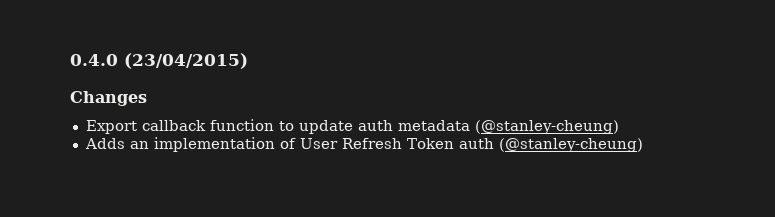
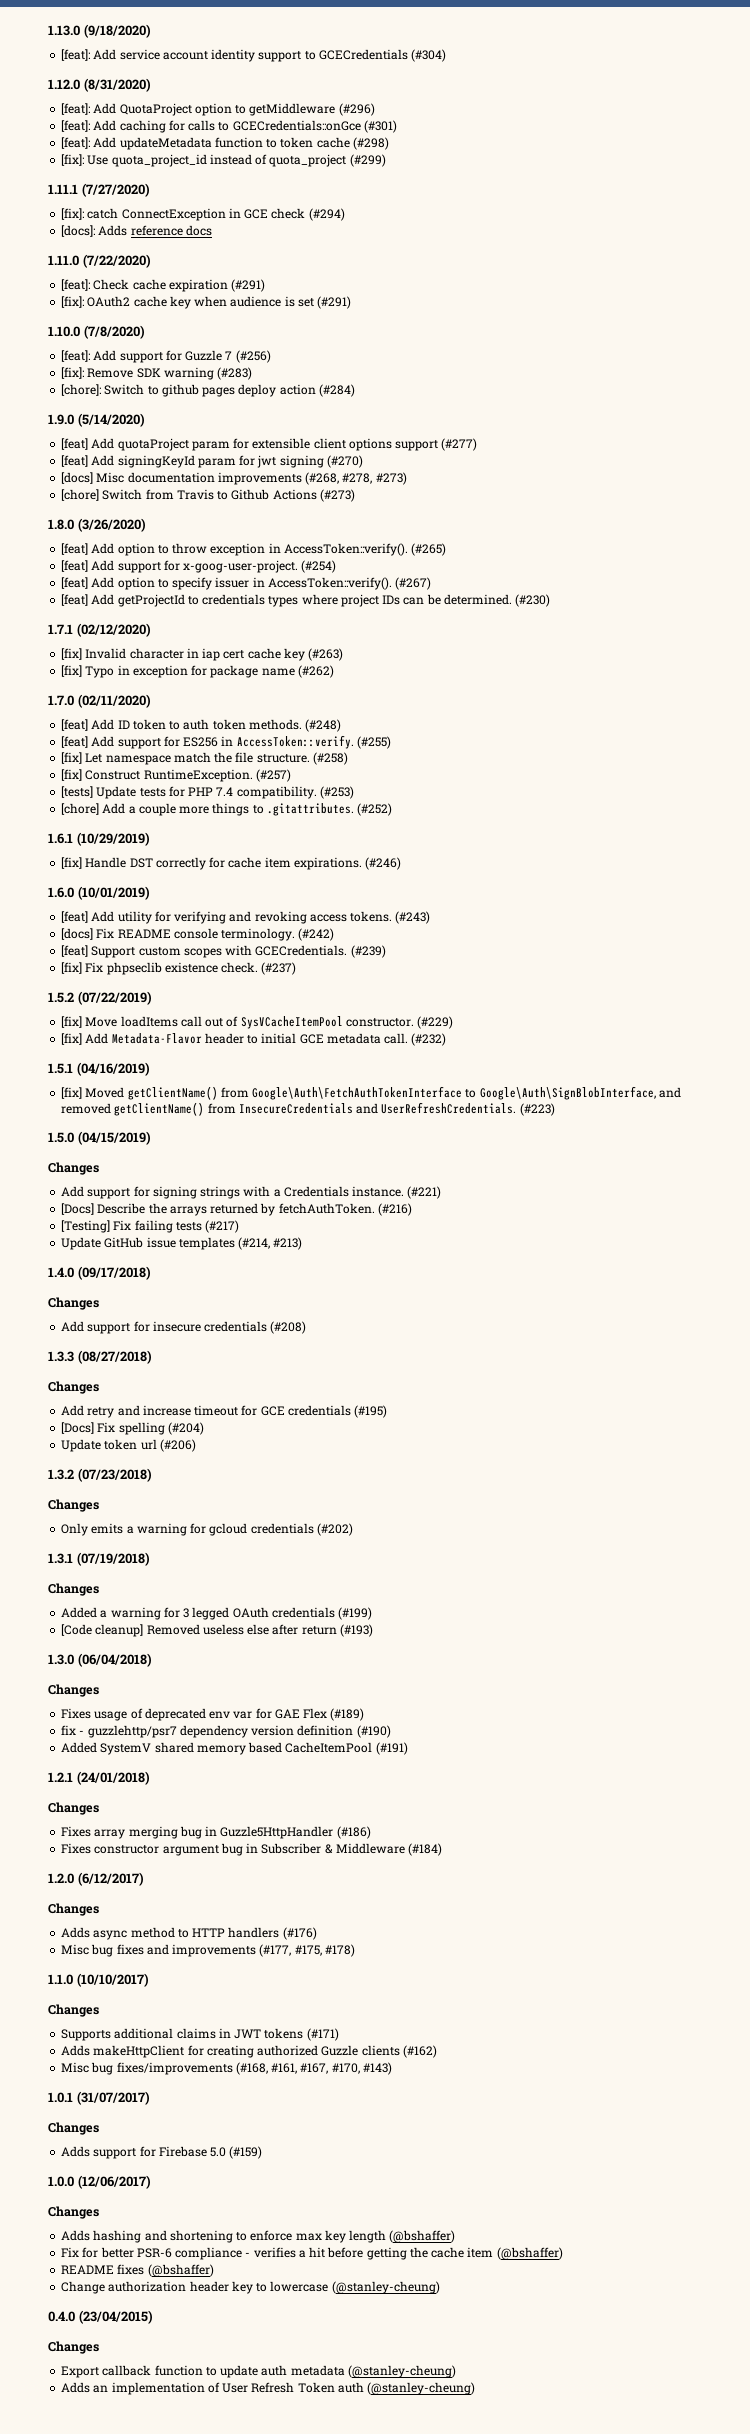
+ 1.13.0 (9/18/2020)
+ [feat]: Add service account identity support to GCECredentials (#304)
+ 1.12.0 (8/31/2020)
+ [feat]: Add QuotaProject option to getMiddleware (#296)
+ [feat]: Add caching for calls to GCECredentials::onGce (#301)
+ [feat]: Add updateMetadata function to token cache (#298)
+ [fix]: Use quota_project_id instead of quota_project (#299)
+ 1.11.1 (7/27/2020)
+ [fix]: catch ConnectException in GCE check (#294)
+ [docs]: Adds reference docs
+ 1.11.0 (7/22/2020)
+ [feat]: Check cache expiration (#291)
+ [fix]: OAuth2 cache key when audience is set (#291)
+ 1.10.0 (7/8/2020)
+ [feat]: Add support for Guzzle 7 (#256)
+ [fix]: Remove SDK warning (#283)
+ [chore]: Switch to github pages deploy action (#284)
+ 1.9.0 (5/14/2020)
+ [feat] Add quotaProject param for extensible client options support (#277)
+ [feat] Add signingKeyId param for jwt signing (#270)
+ [docs] Misc documentation improvements (#268, #278, #273)
+ [chore] Switch from Travis to Github Actions (#273)
+ 1.8.0 (3/26/2020)
+ [feat] Add option to throw exception in AccessToken::verify(). (#265)
+ [feat] Add support for x-goog-user-project. (#254)
+ [feat] Add option to specify issuer in AccessToken::verify(). (#267)
+ [feat] Add getProjectId to credentials types where project IDs can be determined. (#230)
+ 1.7.1 (02/12/2020)
+ [fix] Invalid character in iap cert cache key (#263)
+ [fix] Typo in exception for package name (#262)
+ 1.7.0 (02/11/2020)
+ [feat] Add ID token to auth token methods. (#248)
+ [feat] Add support for ES256 in AccessToken::verify. (#255)
+ [fix] Let namespace match the file structure. (#258)
+ [fix] Construct RuntimeException. (#257)
+ [tests] Update tests for PHP 7.4 compatibility. (#253)
+ [chore] Add a couple more things to .gitattributes. (#252)
+ 1.6.1 (10/29/2019)
+ [fix] Handle DST correctly for cache item expirations. (#246)
+ 1.6.0 (10/01/2019)
+ [feat] Add utility for verifying and revoking access tokens. (#243)
+ [docs] Fix README console terminology. (#242)
+ [feat] Support custom scopes with GCECredentials. (#239)
+ [fix] Fix phpseclib existence check. (#237)
+ 1.5.2 (07/22/2019)
+ [fix] Move loadItems call out of SysVCacheItemPool constructor. (#229)
+ [fix] Add Metadata-Flavor header to initial GCE metadata call. (#232)
+ 1.5.1 (04/16/2019)
+ [fix] Moved getClientName() from Google\Auth\FetchAuthTokenInterface to Google\Auth\SignBlobInterface, and removed getClientName() from InsecureCredentials and UserRefreshCredentials. (#223)
+ 1.5.0 (04/15/2019)
+ Changes
+ Add support for signing strings with a Credentials instance. (#221)
+ [Docs] Describe the arrays returned by fetchAuthToken. (#216)
+ [Testing] Fix failing tests (#217)
+ Update GitHub issue templates (#214, #213)
+ 1.4.0 (09/17/2018)
+ Changes
+ Add support for insecure credentials (#208)
+ 1.3.3 (08/27/2018)
+ Changes
+ Add retry and increase timeout for GCE credentials (#195)
+ [Docs] Fix spelling (#204)
+ Update token url (#206)
+ 1.3.2 (07/23/2018)
+ Changes
+ Only emits a warning for gcloud credentials (#202)
+ 1.3.1 (07/19/2018)
+ Changes
+ Added a warning for 3 legged OAuth credentials (#199)
+ [Code cleanup] Removed useless else after return (#193)
+ 1.3.0 (06/04/2018)
+ Changes
+ Fixes usage of deprecated env var for GAE Flex (#189)
+ fix - guzzlehttp/psr7 dependency version definition (#190)
+ Added SystemV shared memory based CacheItemPool (#191)
+ 1.2.1 (24/01/2018)
+ Changes
+ Fixes array merging bug in Guzzle5HttpHandler (#186)
+ Fixes constructor argument bug in Subscriber & Middleware (#184)
+ 1.2.0 (6/12/2017)
+ Changes
+ Adds async method to HTTP handlers (#176)
+ Misc bug fixes and improvements (#177, #175, #178)
+ 1.1.0 (10/10/2017)
+ Changes
+ Supports additional claims in JWT tokens (#171)
+ Adds makeHttpClient for creating authorized Guzzle clients (#162)
+ Misc bug fixes/improvements (#168, #161, #167, #170, #143)
+ 1.0.1 (31/07/2017)
+ Changes
+ Adds support for Firebase 5.0 (#159)
+ 1.0.0 (12/06/2017)
+ Changes
+ Adds hashing and shortening to enforce max key length (@bshaffer)
+ Fix for better PSR-6 compliance - verifies a hit before getting the cache item (@bshaffer)
+ README fixes (@bshaffer)
+ Change authorization header key to lowercase (@stanley-cheung)

